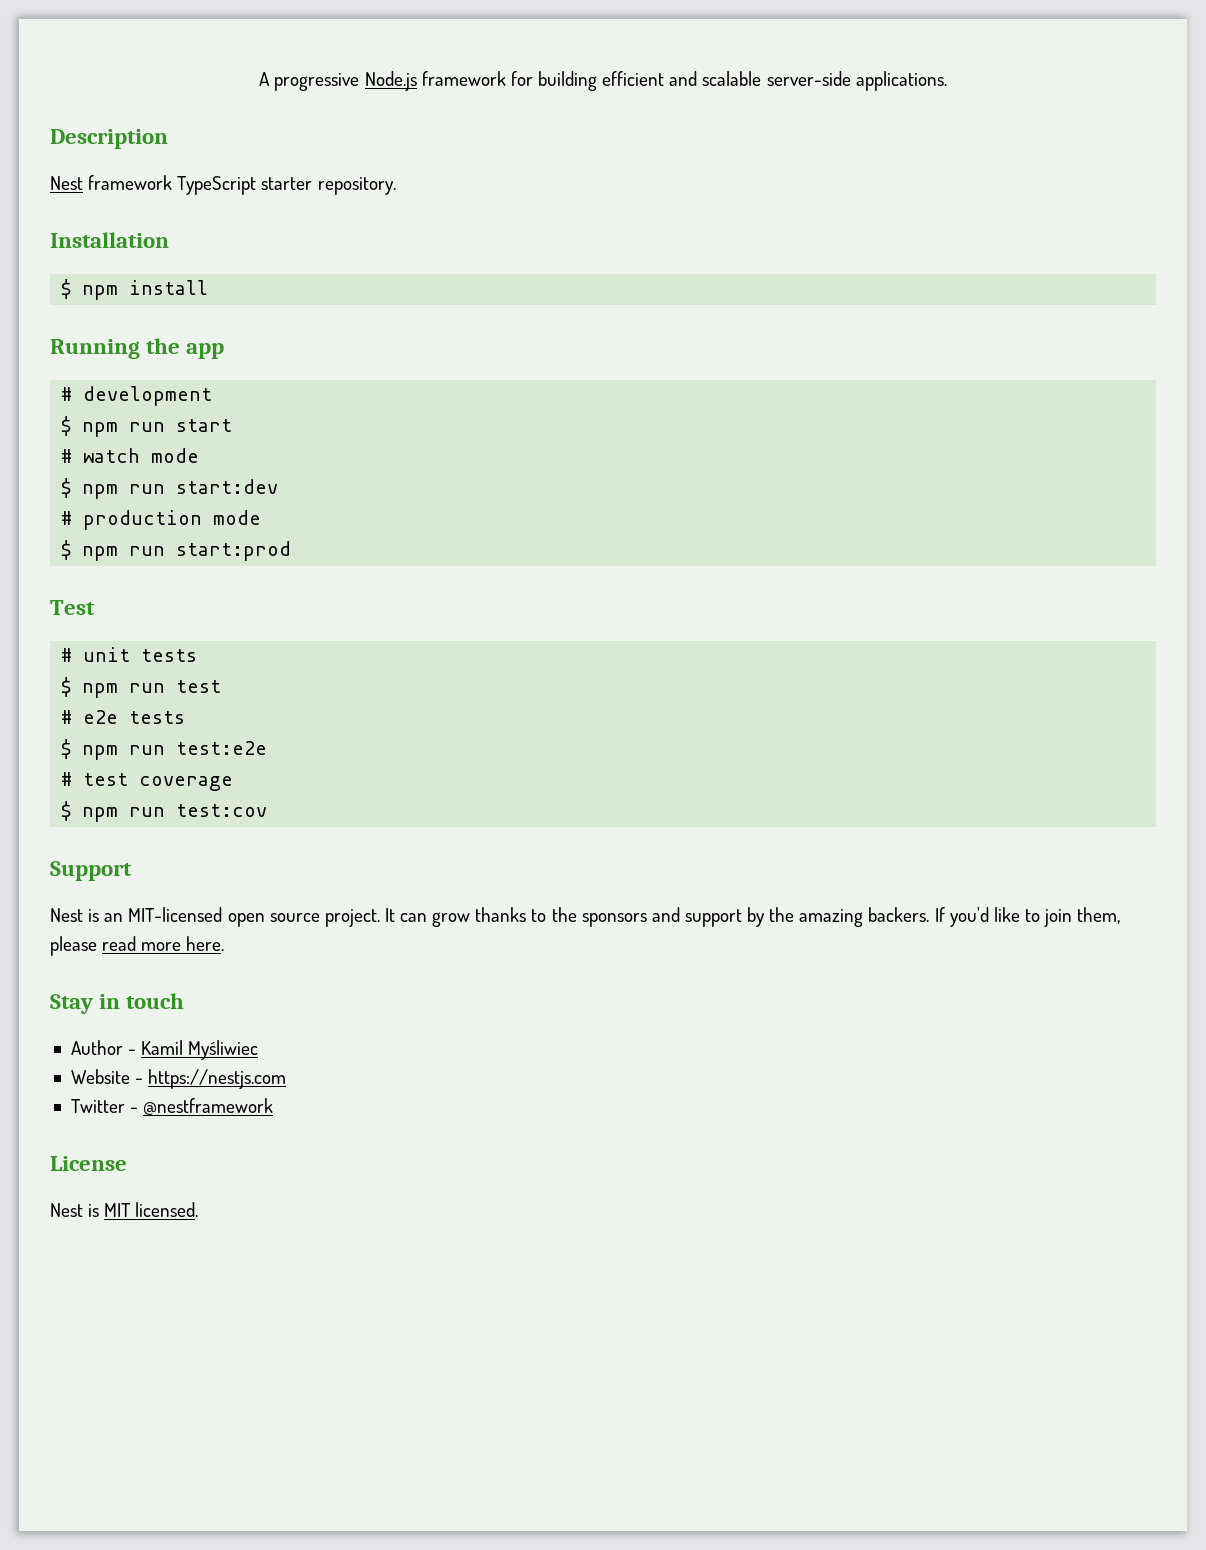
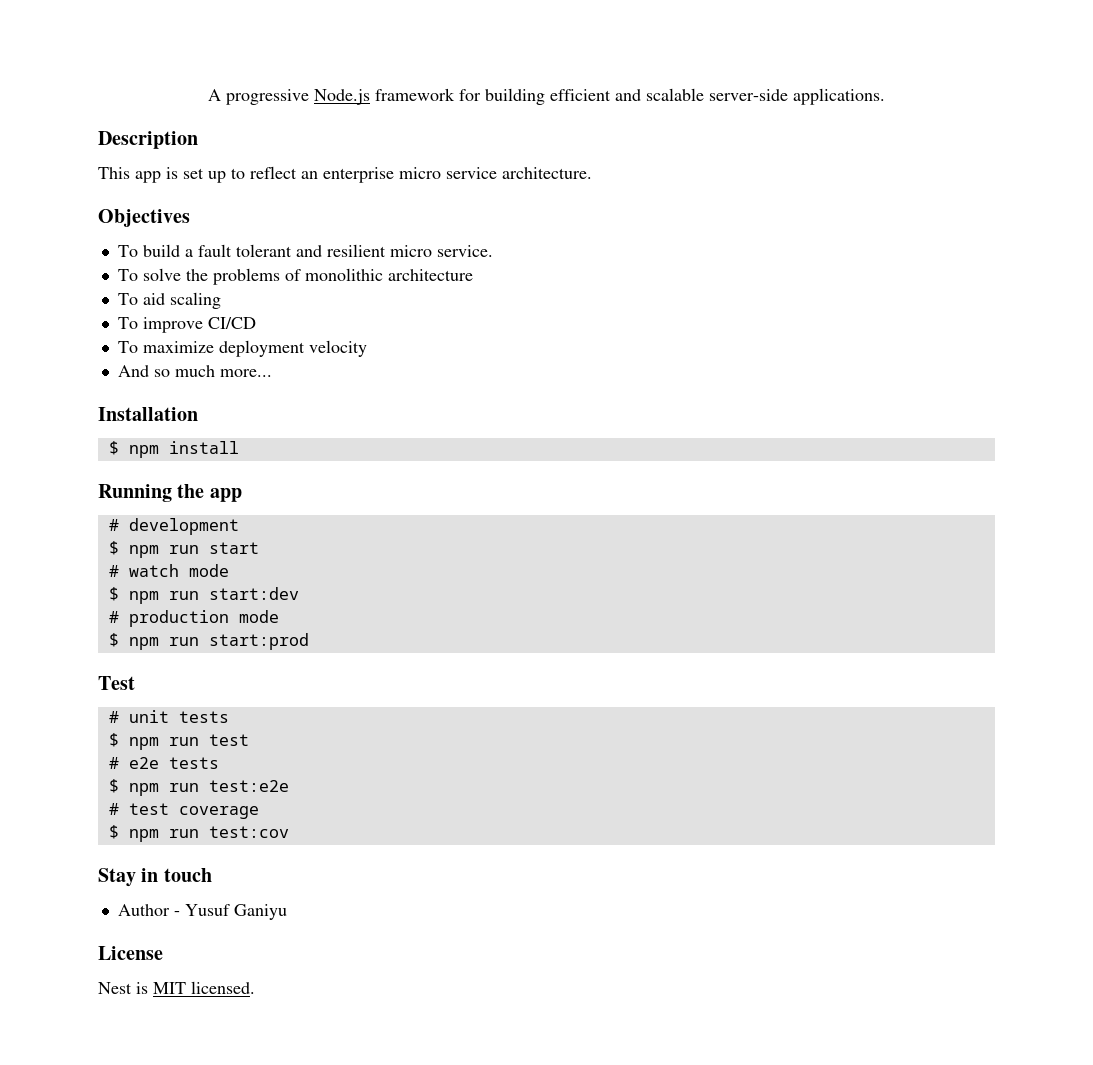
- Nest framework TypeScript starter repository.
+ This app is set up to reflect an enterprise micro service architecture.
+ Objectives
+ To build a fault tolerant and resilient micro service.
+ To solve the problems of monolithic architecture
+ To aid scaling
+ To improve CI/CD
+ To maximize deployment velocity
+ And so much more...
- Support
- Nest is an MIT-licensed open source project. It can grow thanks to the sponsors and support by the amazing backers. If you'd like to join them, please read more here.
- Author - Kamil Myśliwiec
- Website - https://nestjs.com
- Twitter - @nestframework
+ Author - Yusuf Ganiyu

